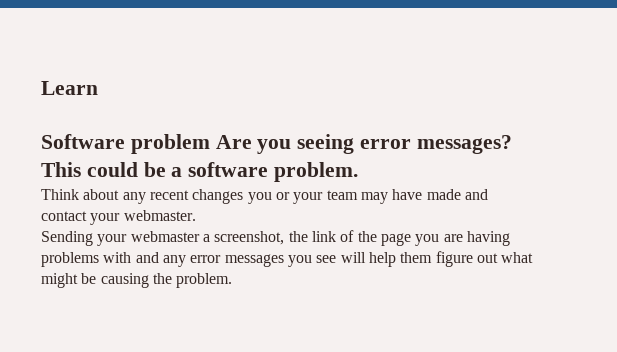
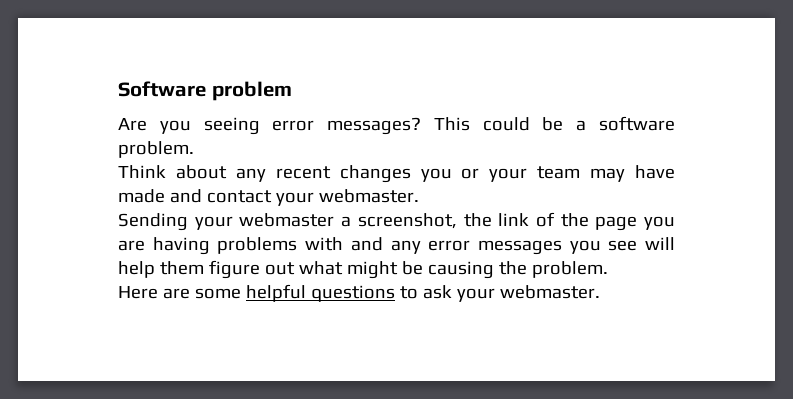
- Learn
- Software problem Are you seeing error messages?
+ Software problem
+ Are you seeing error messages?
+ Here are some helpful questions to ask your webmaster.

